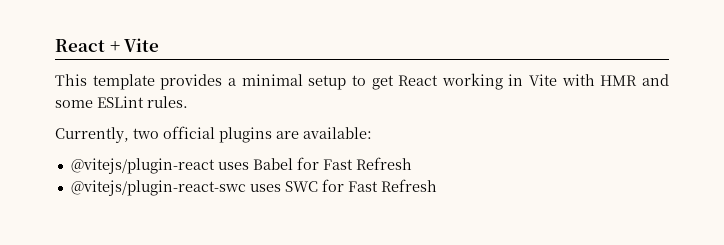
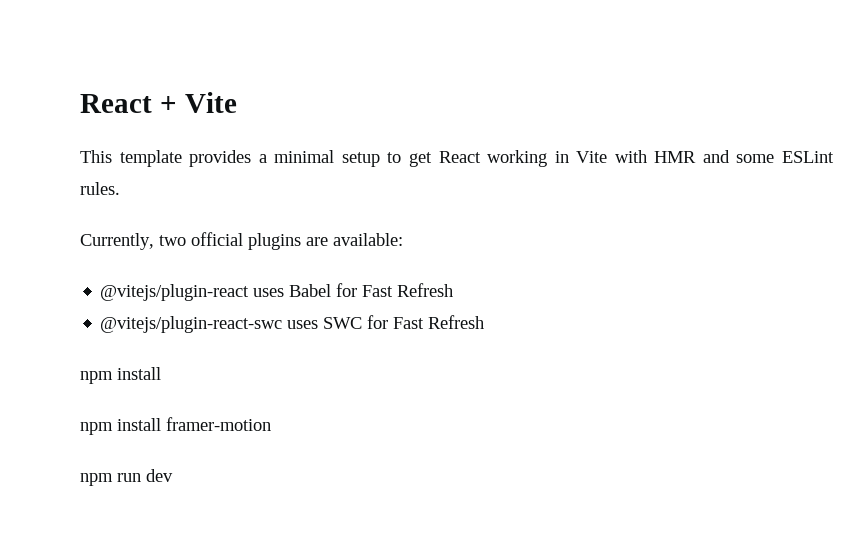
  @vitejs/plugin-react-swc uses SWC for Fast Refresh
+ npm install
+ npm install framer-motion
+ npm run dev

